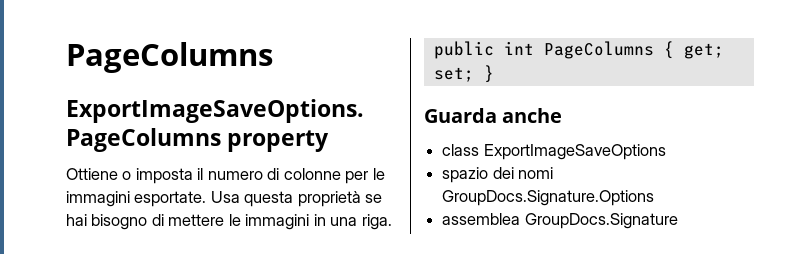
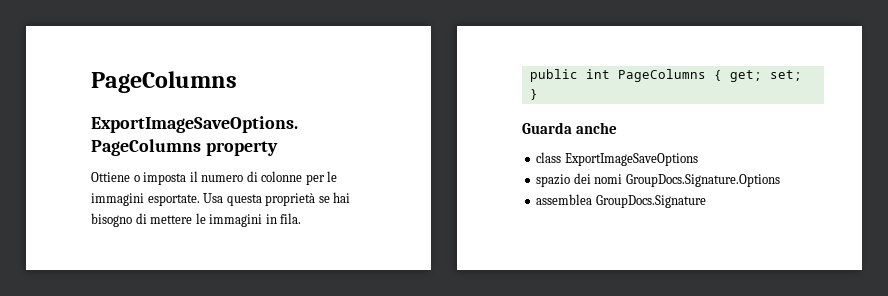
- Usa questa proprietà se hai bisogno di mettere le immagini in una riga.
+ Usa questa proprietà se hai bisogno di mettere le immagini in fila.

